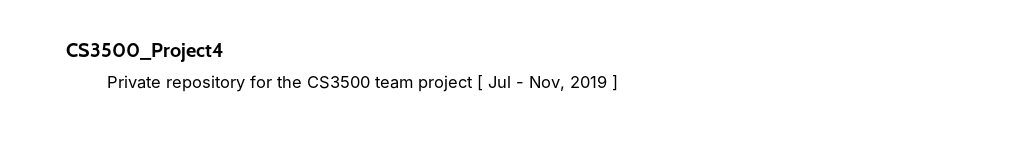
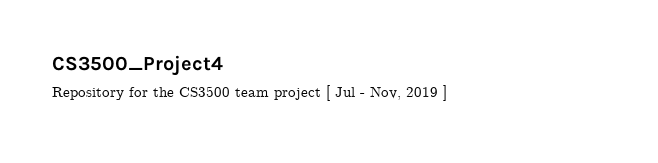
- Private repository for the CS3500 team project [ Jul - Nov, 2019 ]
+ Repository for the CS3500 team project [ Jul - Nov, 2019 ]

